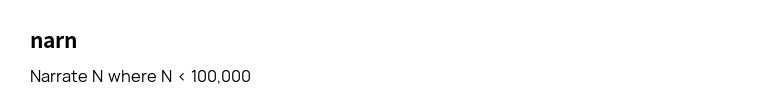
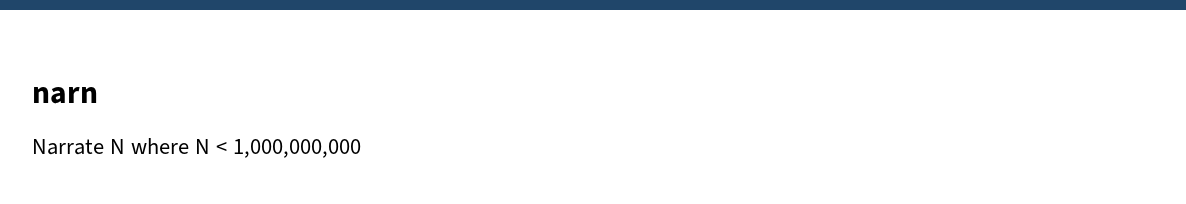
- Narrate N where N < 100,000
+ Narrate N where N < 1,000,000,000

